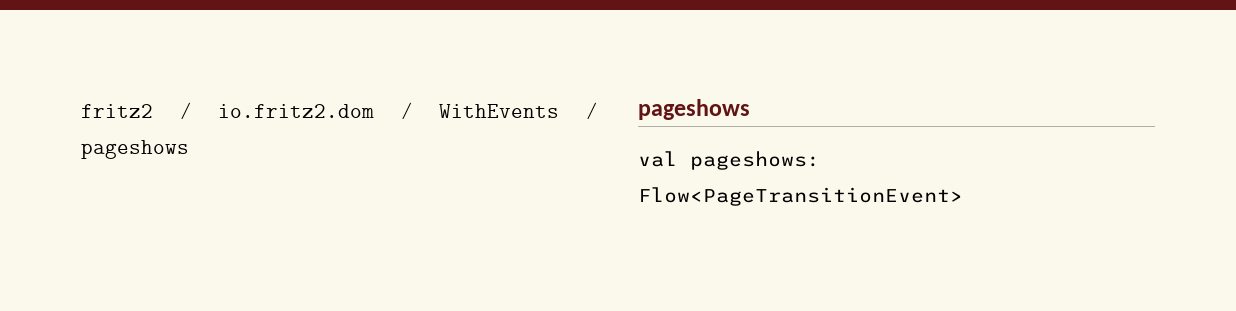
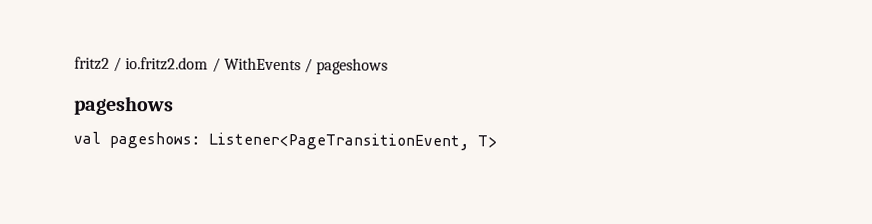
- val pageshows: Flow<PageTransitionEvent>
+ val pageshows: Listener<PageTransitionEvent, T>

